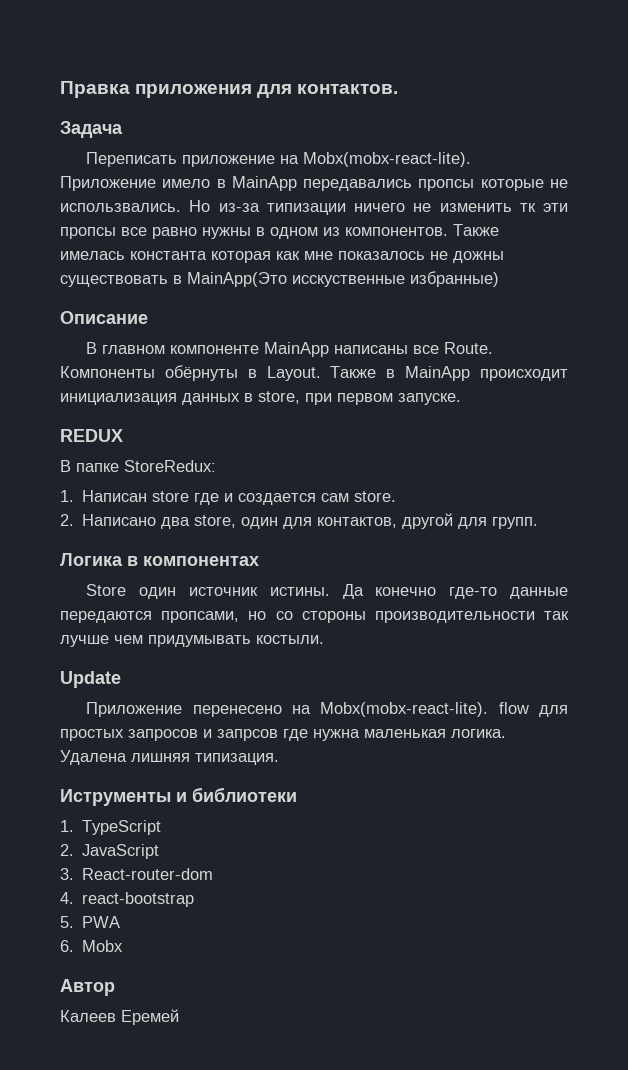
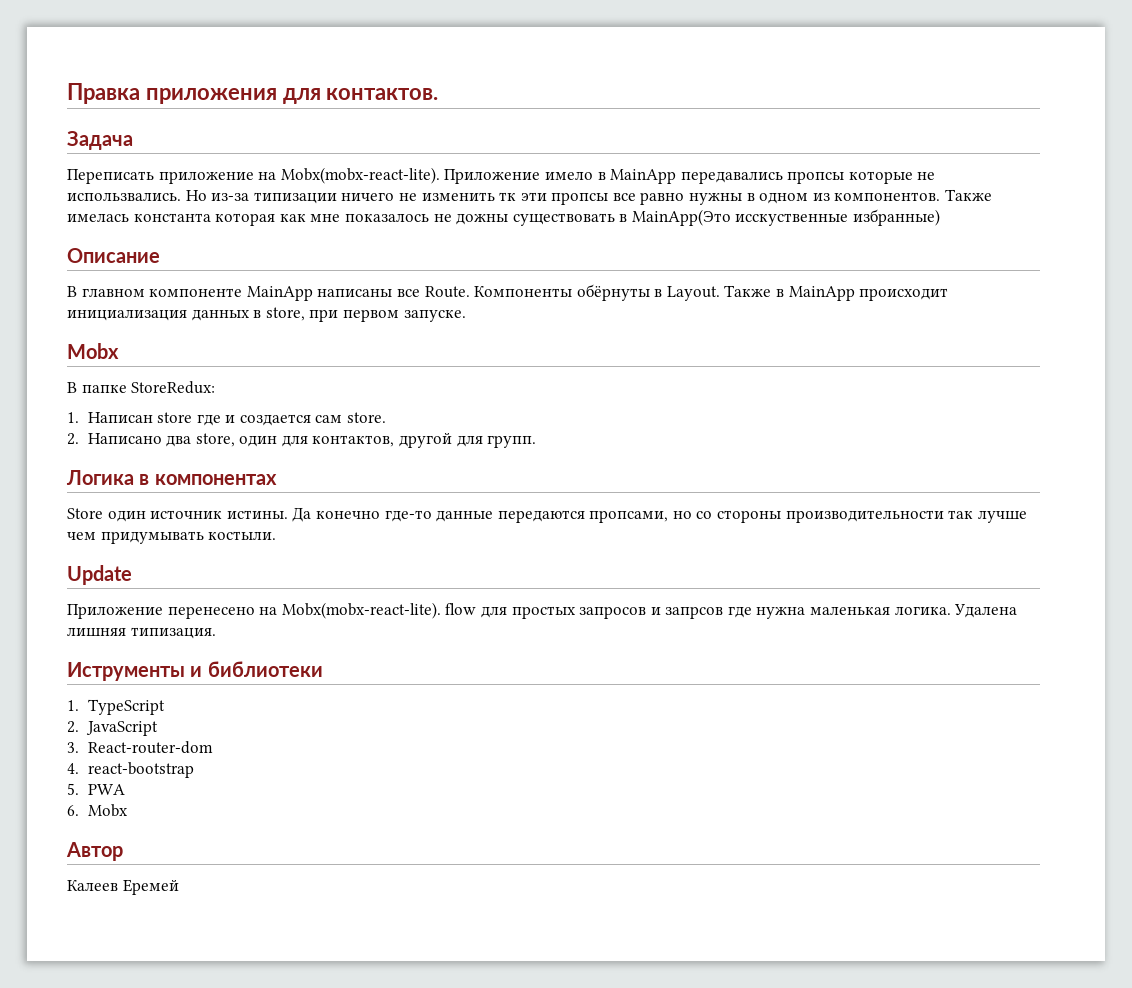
  Также в MainApp происходит инициализация данных в store, при первом запуске.
- REDUX
+ Mobx

